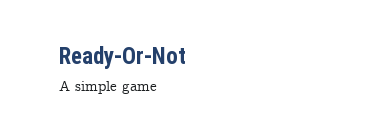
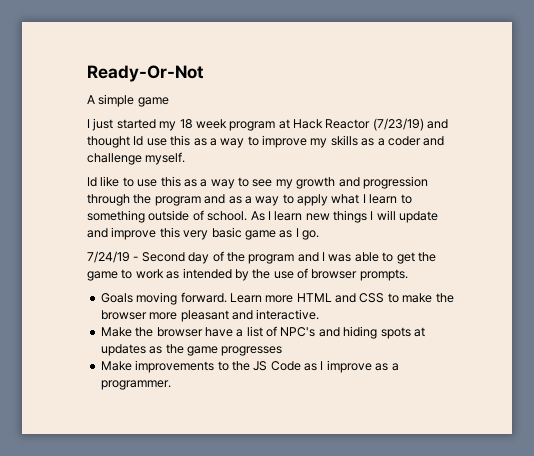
+ I just started my 18 week program at Hack Reactor (7/23/19) and thought Id use this as a way to improve my skills as a coder and challenge myself.
+ Id like to use this as a way to see my growth and progression through the program and as a way to apply what I learn to something outside of school. As I learn new things I will update and improve this very basic game as I go.
+ 7/24/19 - Second day of the program and I was able to get the game to work as intended by the use of browser prompts.
+ Goals moving forward. Learn more HTML and CSS to make the browser more pleasant and interactive.
+ Make the browser have a list of NPC's and hiding spots at updates as the game progresses
+ Make improvements to the JS Code as I improve as a programmer.

